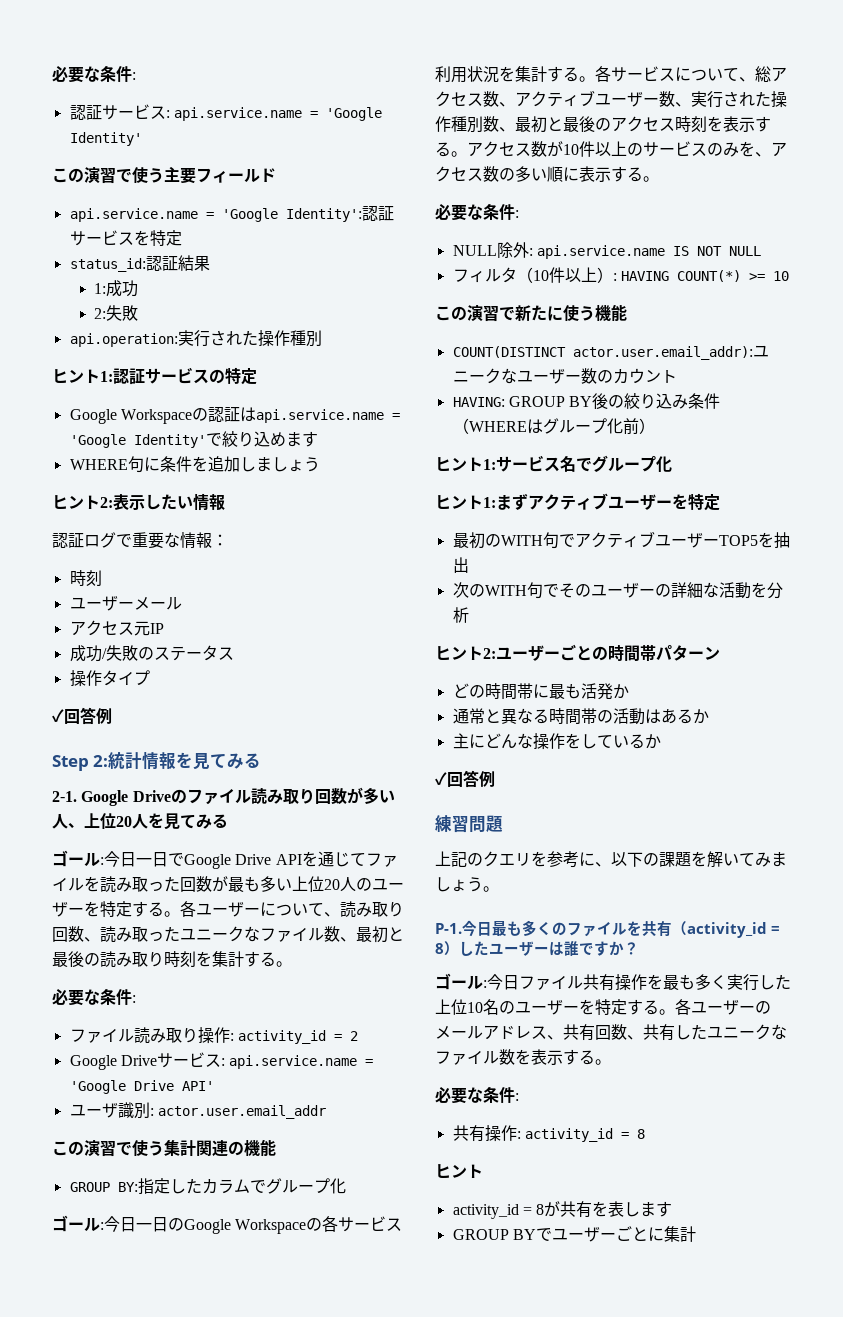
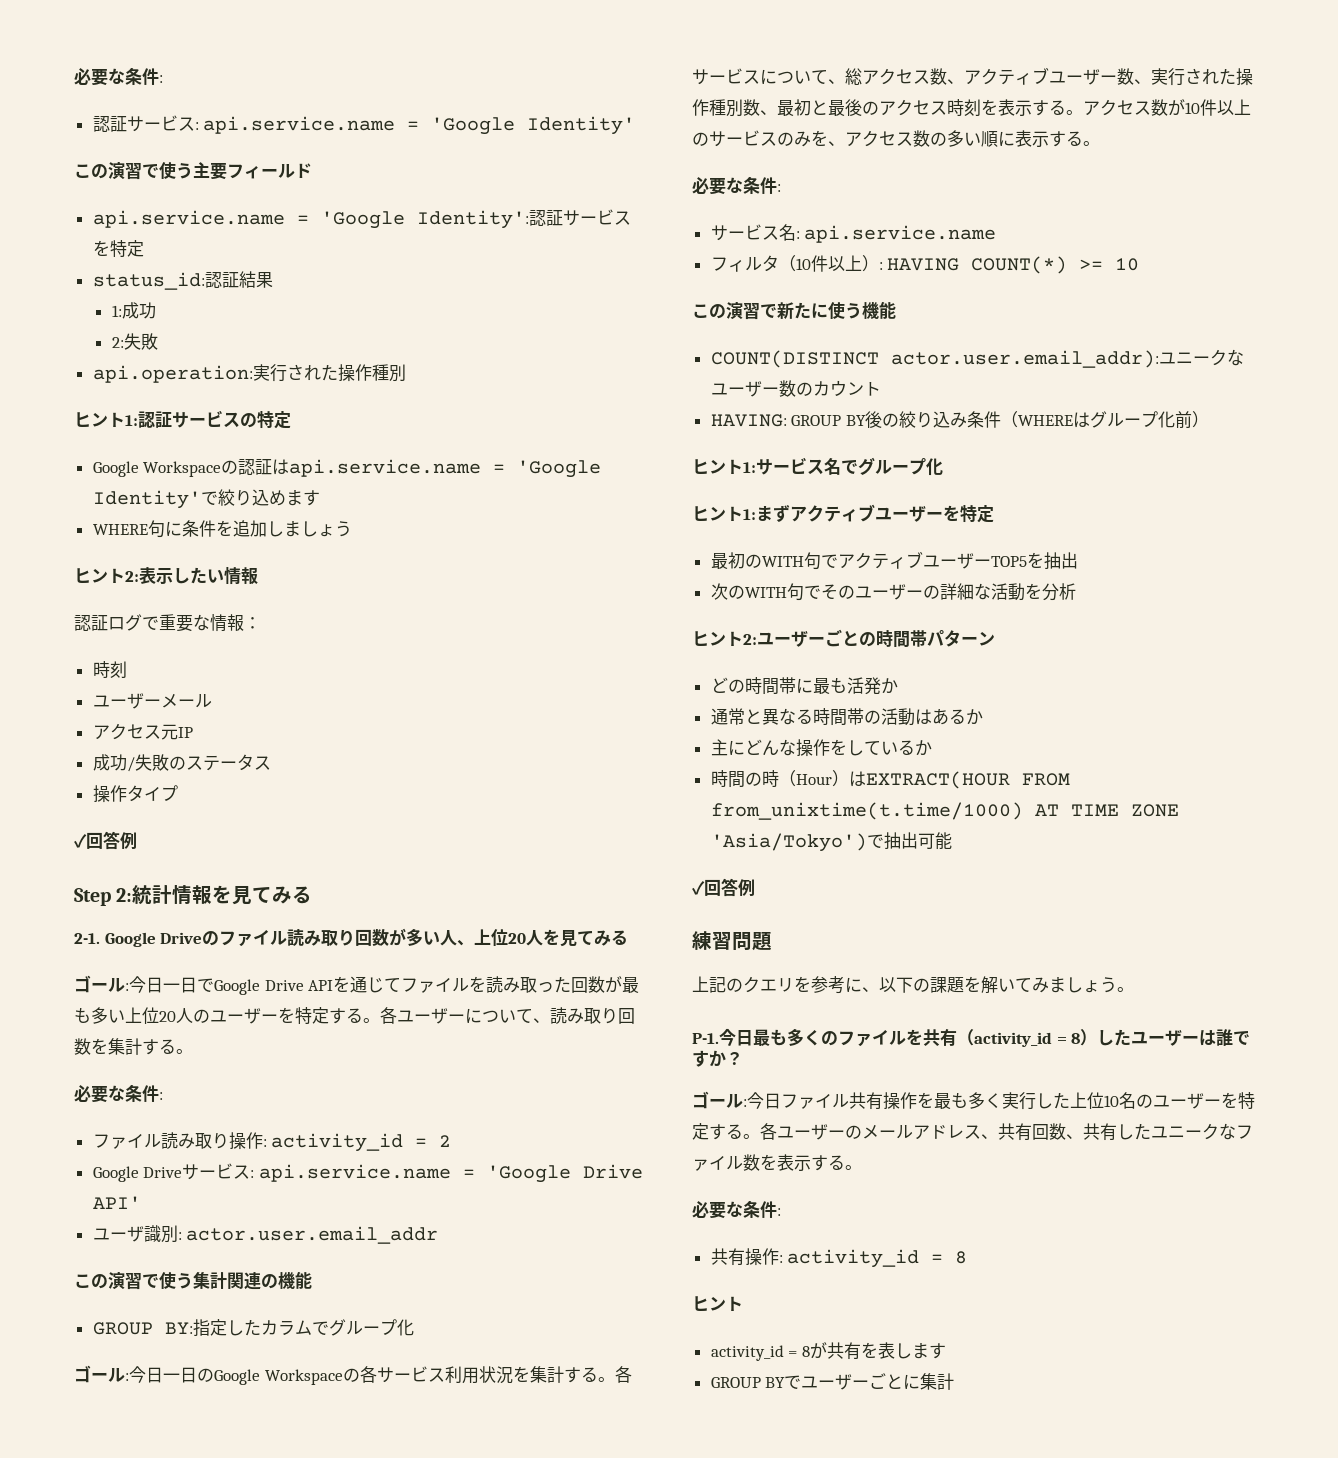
- 各ユーザーについて、読み取り回数、読み取ったユニークなファイル数、最初と最後の読み取り時刻を集計する。
+ 各ユーザーについて、読み取り回数を集計する。
- NULL除外: api.service.name IS NOT NULL
+ サービス名: api.service.name
+ 時間の時（Hour）はEXTRACT(HOUR FROM from_unixtime(t.time/1000) AT TIME ZONE 'Asia/Tokyo')で抽出可能

